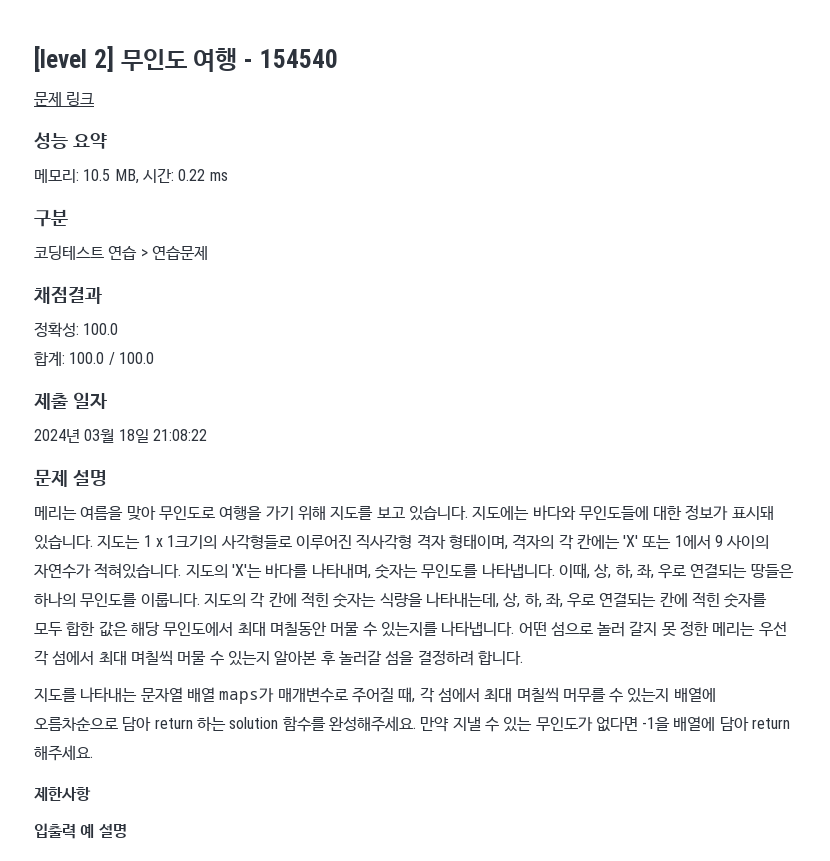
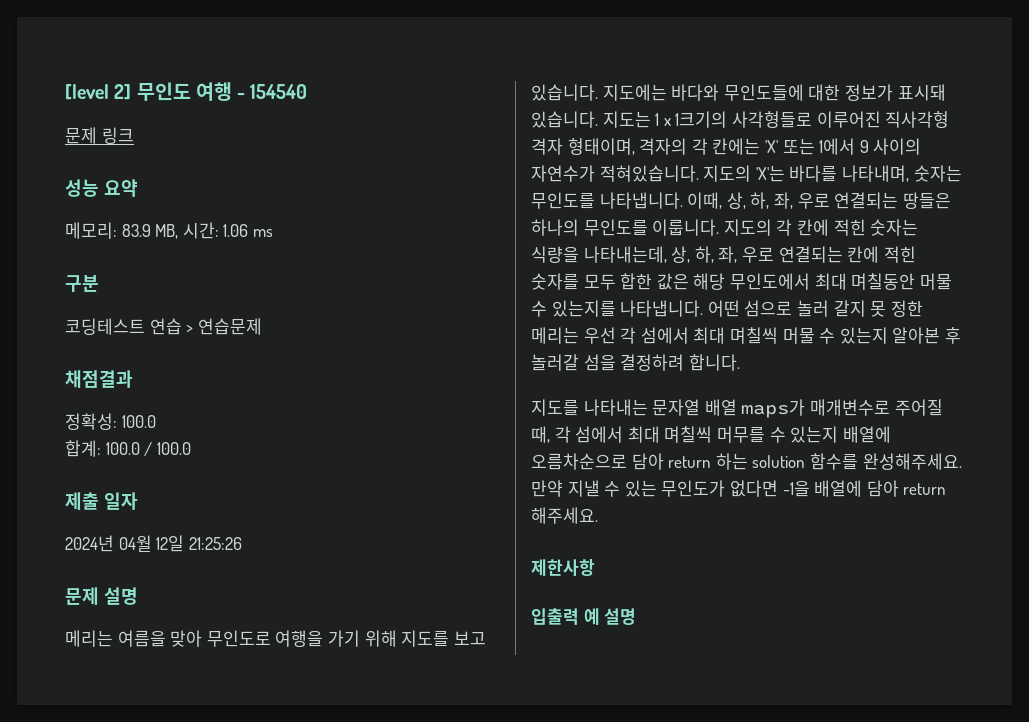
- 메모리: 10.5 MB, 시간: 0.22 ms
+ 메모리: 83.9 MB, 시간: 1.06 ms
- 2024년 03월 18일 21:08:22
+ 2024년 04월 12일 21:25:26

